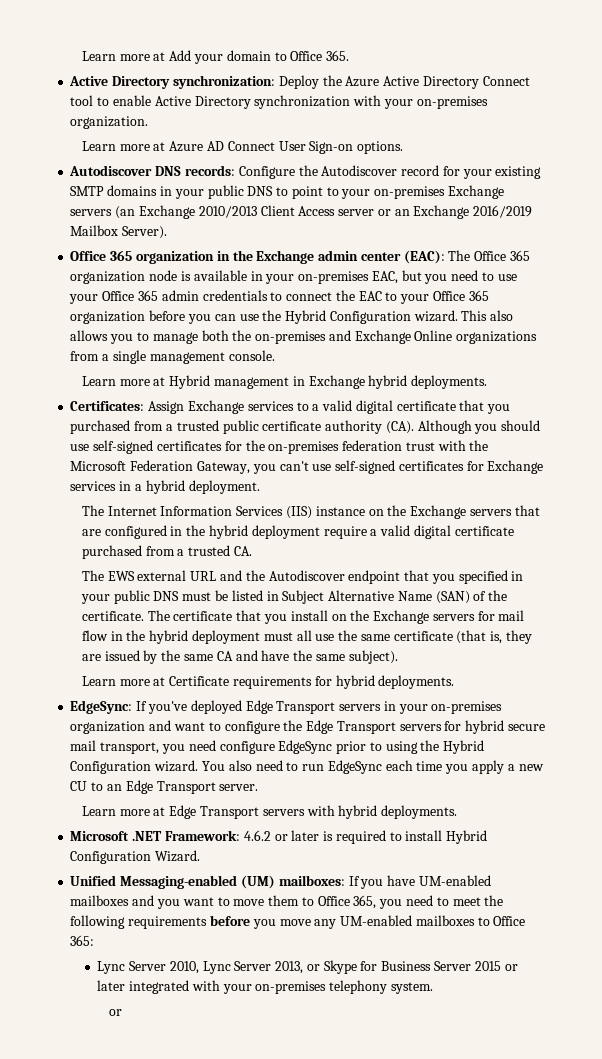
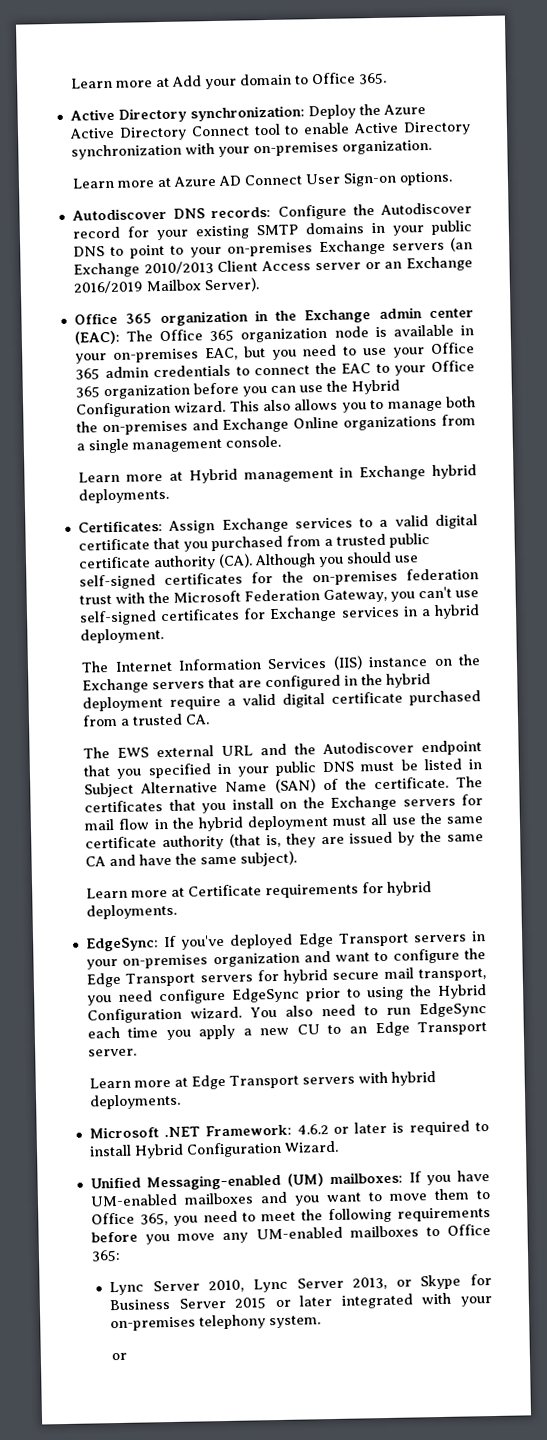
- The certificate that you install on the Exchange servers for mail flow in the hybrid deployment must all use the same certificate (that is, they are issued by the same CA and have the same subject).
+ The certificates that you install on the Exchange servers for mail flow in the hybrid deployment must all use the same certificate authority (that is, they are issued by the same CA and have the same subject).

